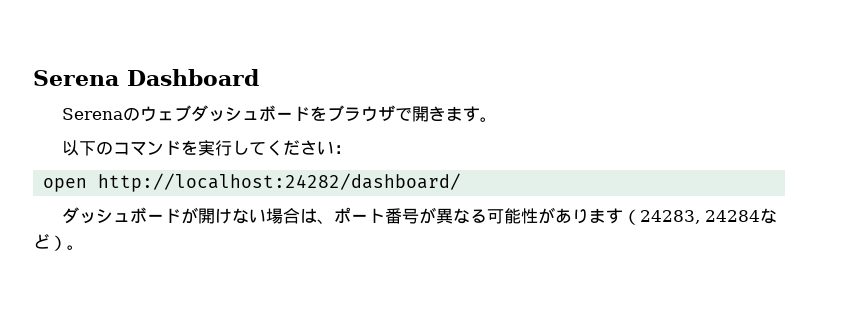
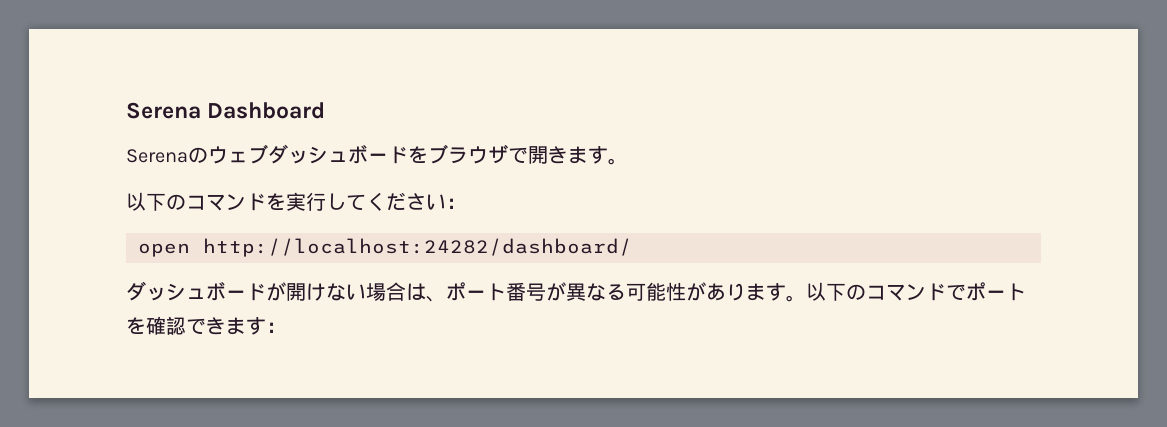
- ダッシュボードが開けない場合は、ポート番号が異なる可能性があります（24283, 24284など）。
+ ダッシュボードが開けない場合は、ポート番号が異なる可能性があります。以下のコマンドでポートを確認できます：

